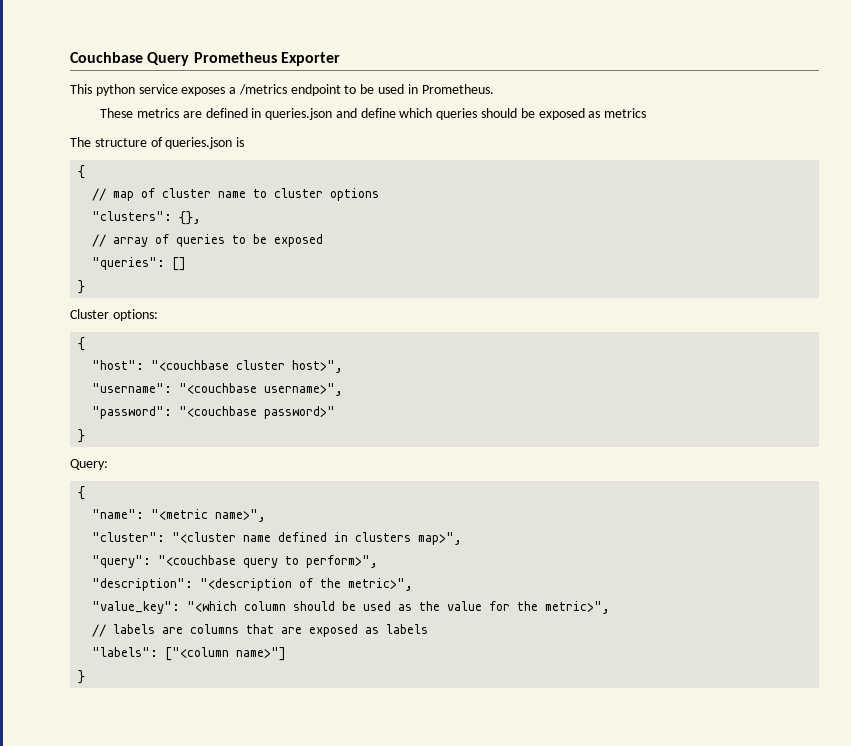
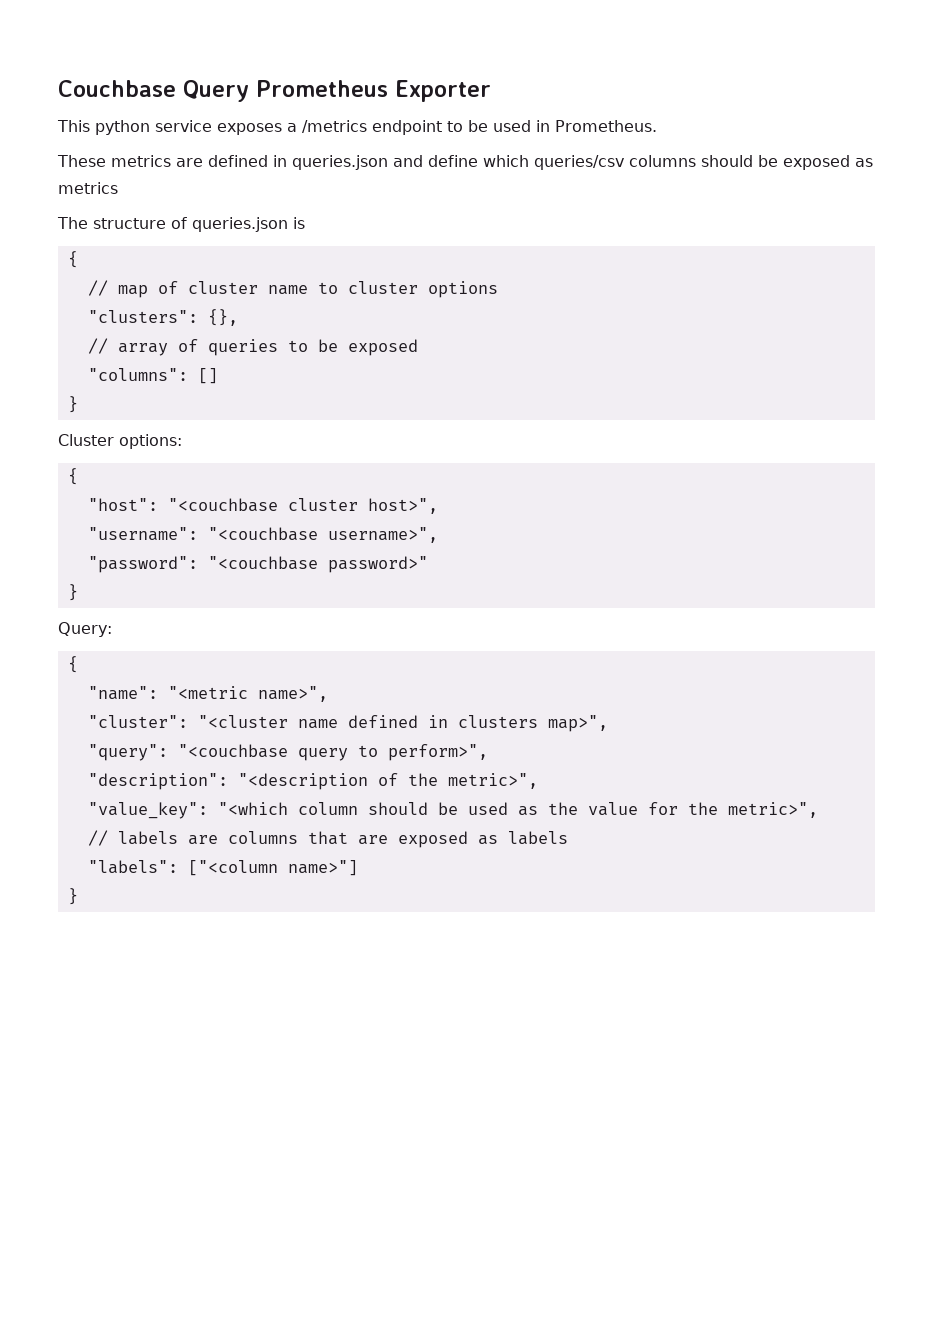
- These metrics are defined in queries.json and define which queries should be exposed as metrics
+ These metrics are defined in queries.json and define which queries/csv columns should be exposed as metrics
- "queries": []
+ "columns": []

